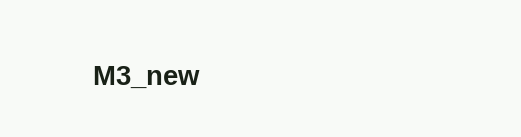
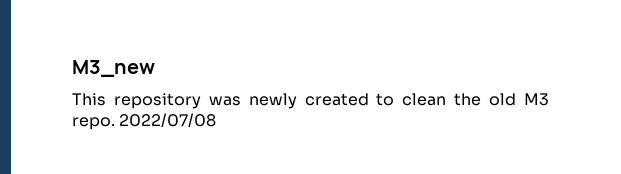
+ This repository was newly created to clean the old M3 repo. 2022/07/08

